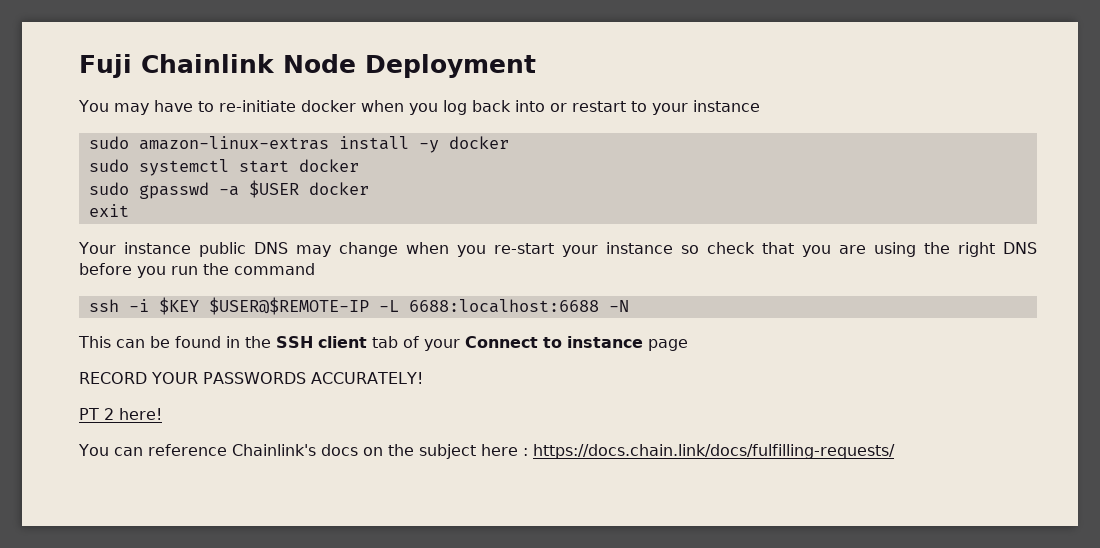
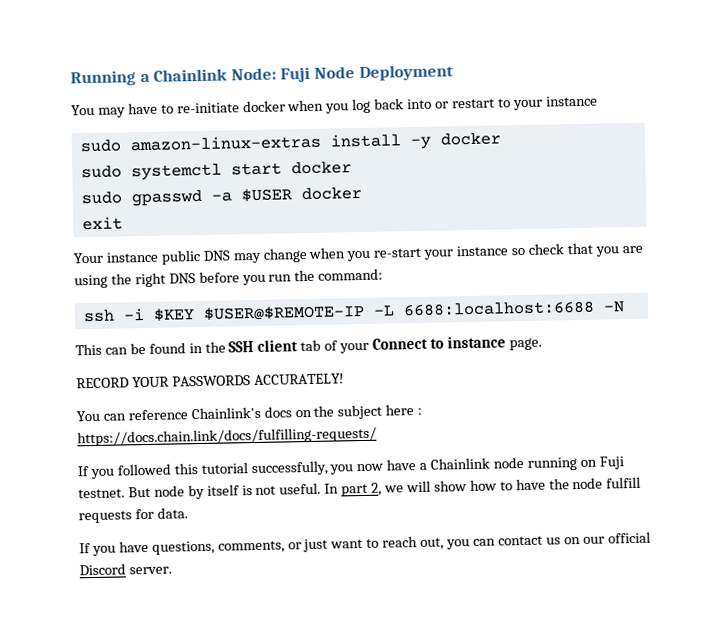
- Fuji Chainlink Node Deployment
+ Running a Chainlink Node: Fuji Node Deployment
- Your instance public DNS may change when you re-start your instance so check that you are using the right DNS before you run the command
+ Your instance public DNS may change when you re-start your instance so check that you are using the right DNS before you run the command:
- This can be found in the SSH client tab of your Connect to instance page
+ This can be found in the SSH client tab of your Connect to instance page.
- PT 2 here!
+ If you followed this tutorial successfully, you now have a Chainlink node running on Fuji testnet. But node by itself is not useful. In part 2, we will show how to have the node fulfill requests for data.
+ If you have questions, comments, or just want to reach out, you can contact us on our official Discord server.

